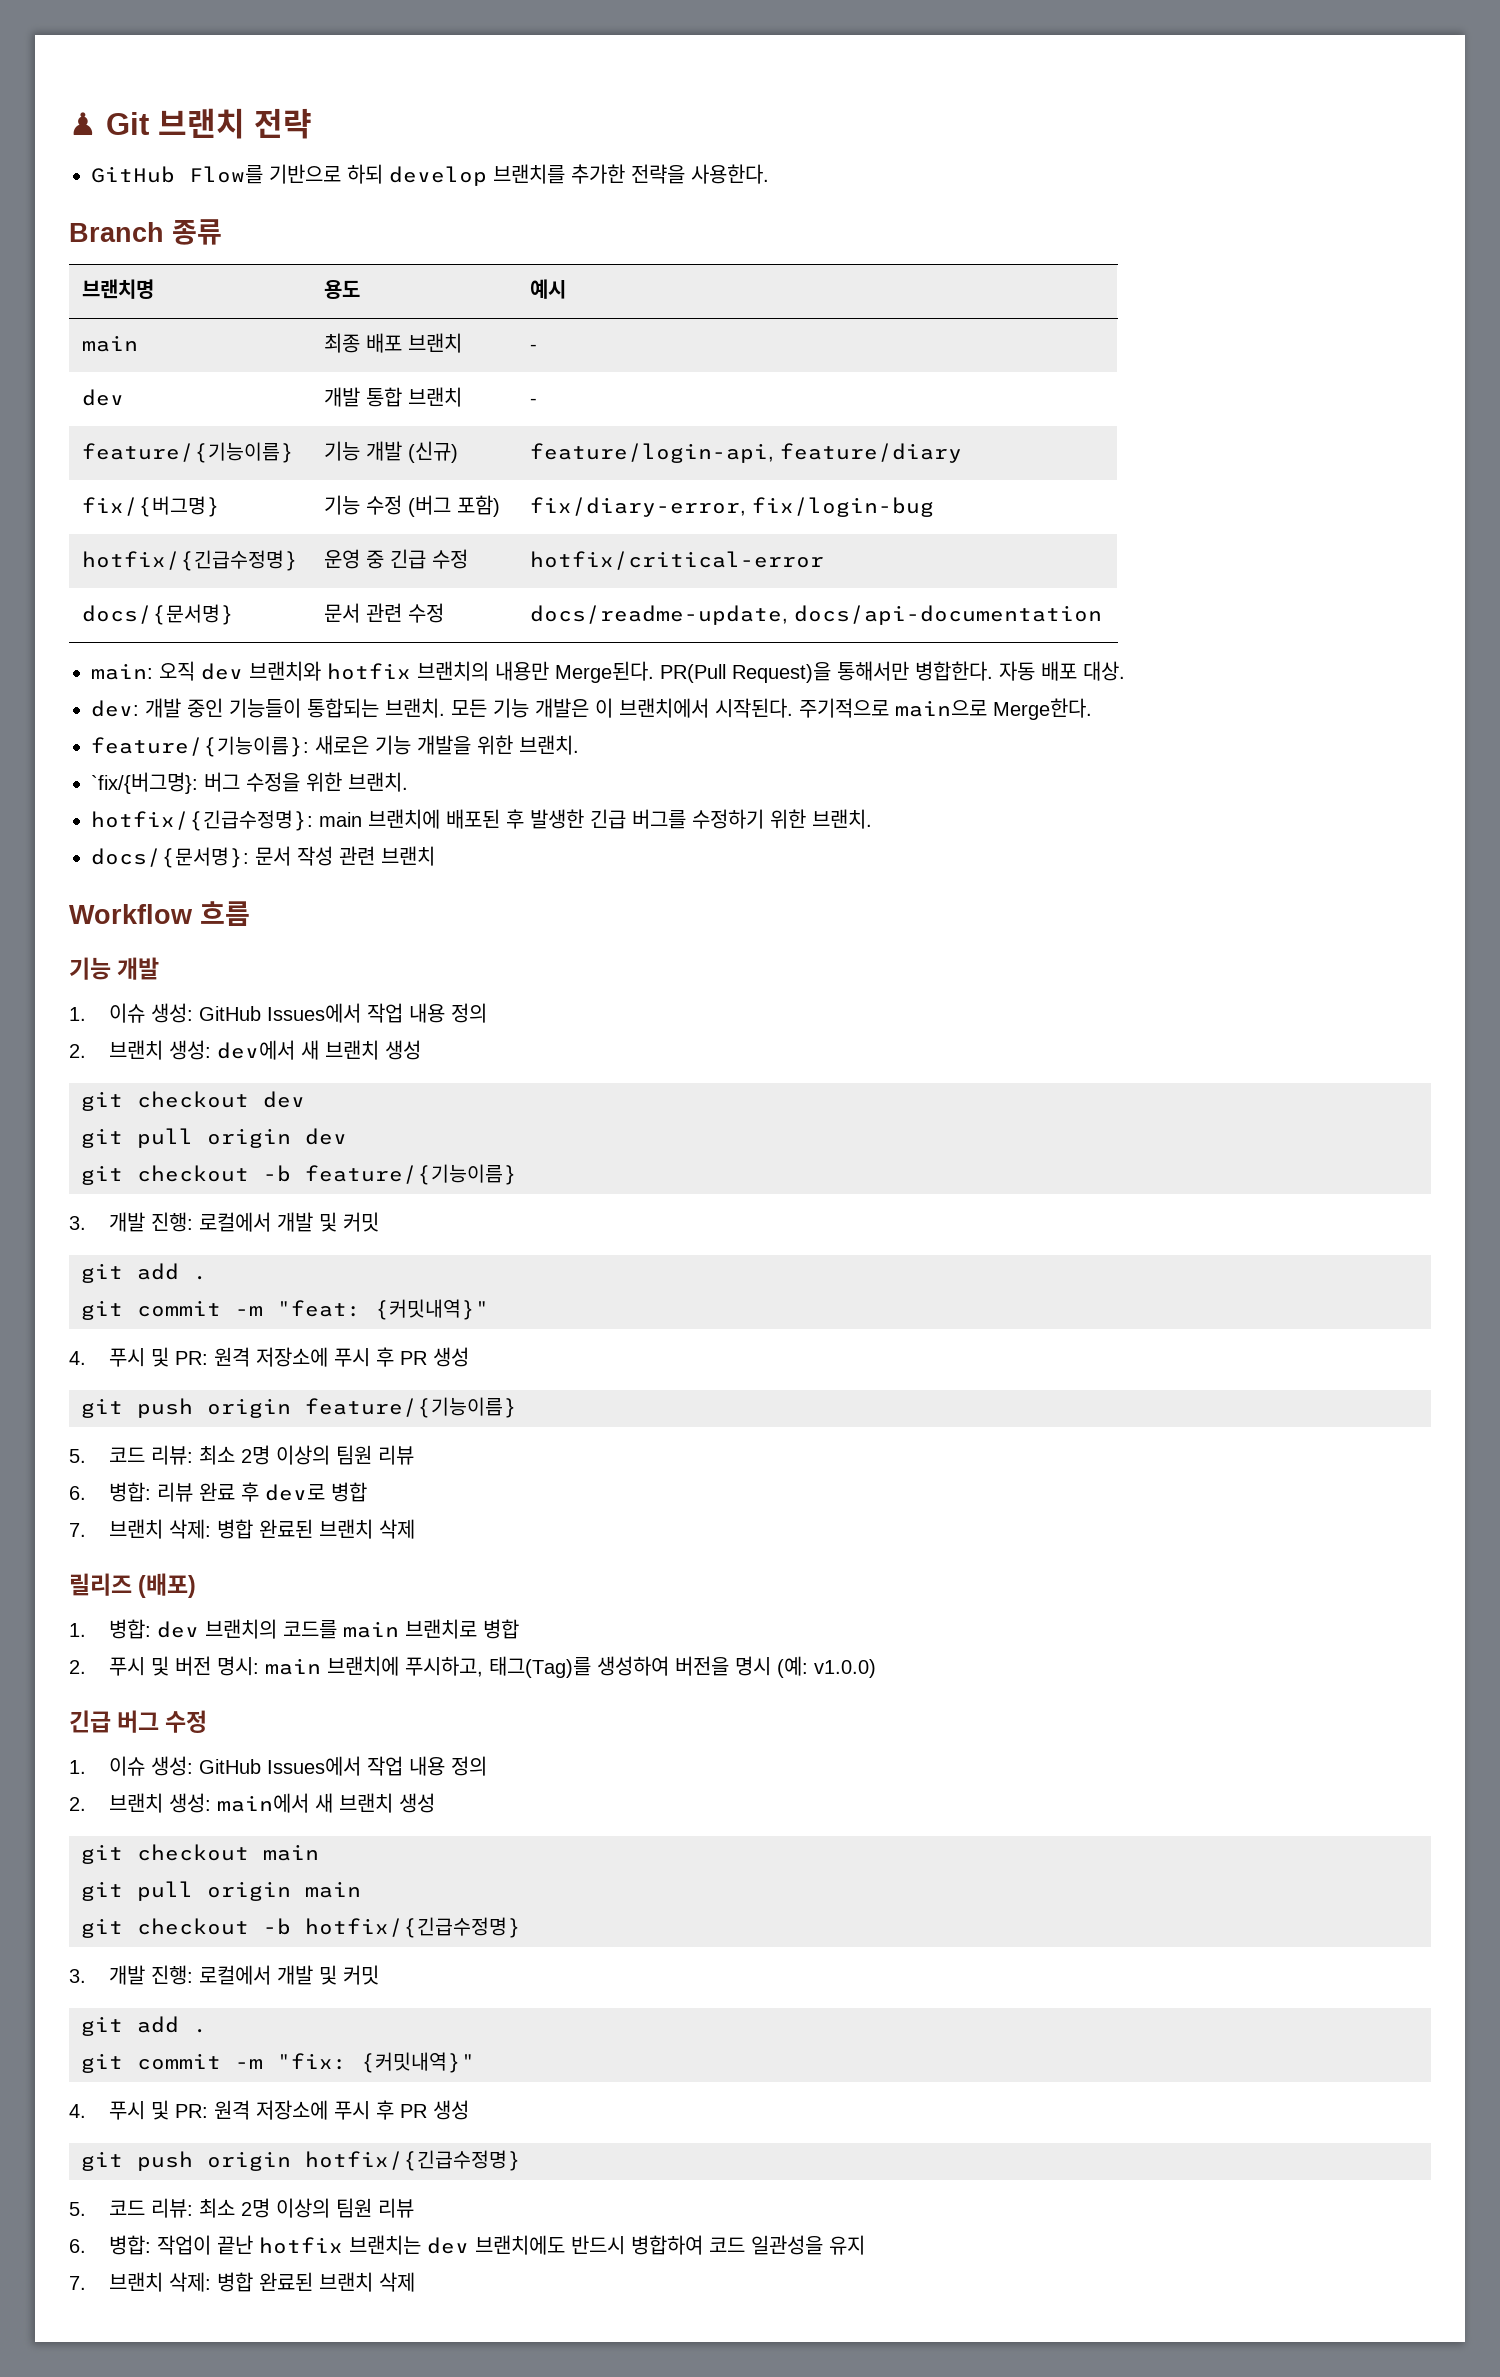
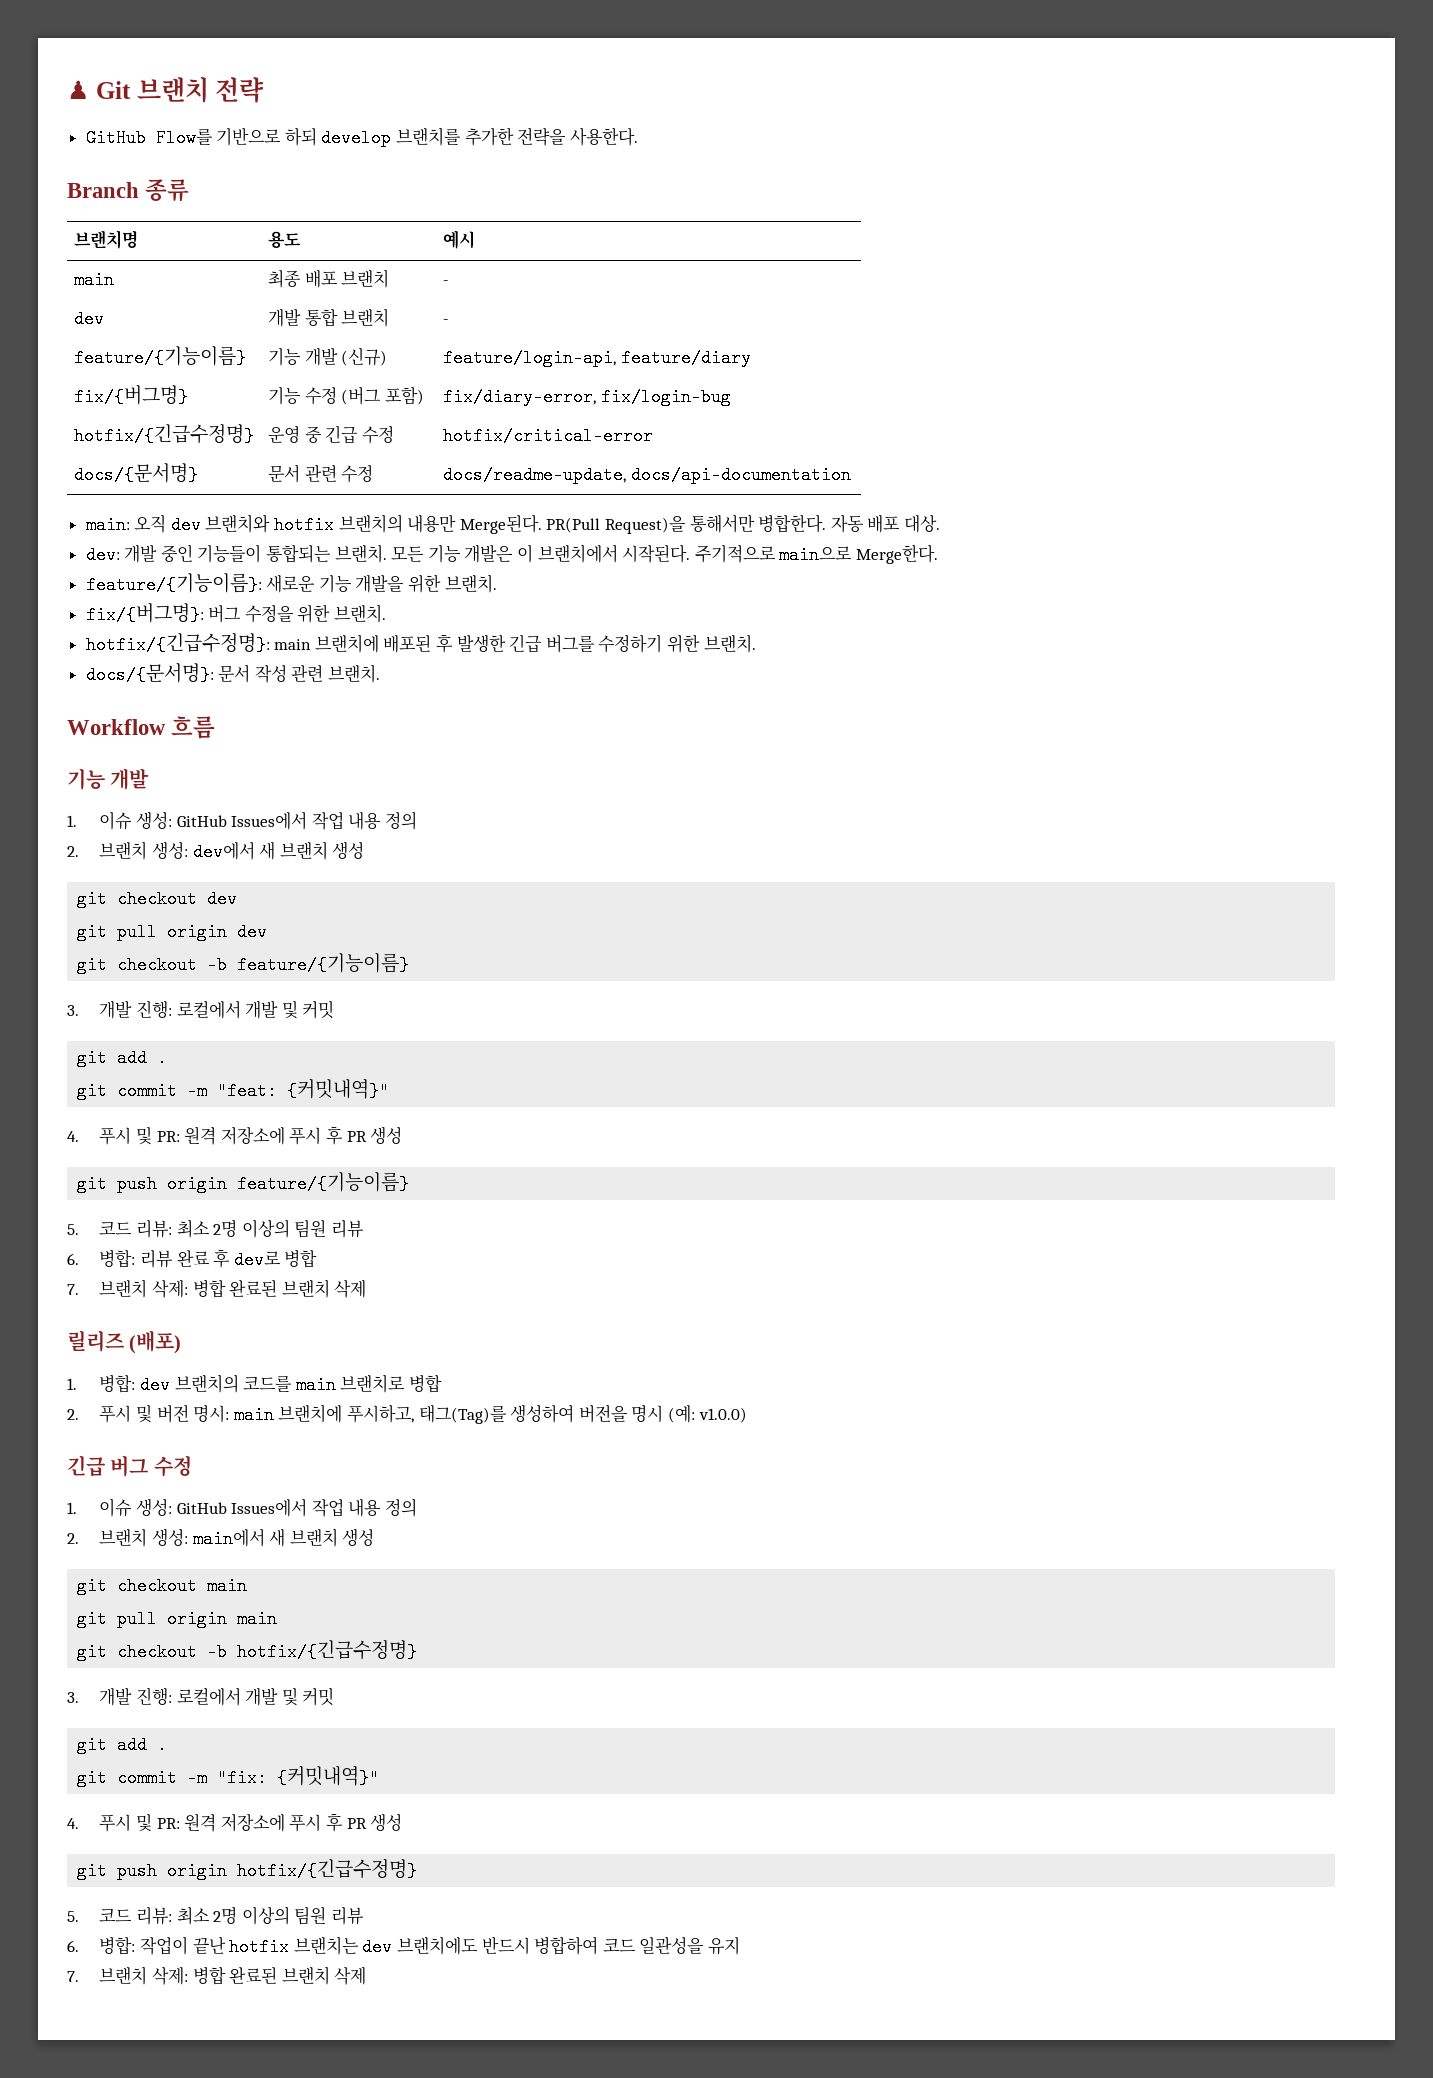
- feature/{기능이름}: 새로은 기능 개발을 위한 브랜치.
+ feature/{기능이름}: 새로운 기능 개발을 위한 브랜치.
- `fix/{버그명}: 버그 수정을 위한 브랜치.
+ fix/{버그명}: 버그 수정을 위한 브랜치.
- docs/{문서명}: 문서 작성 관련 브랜치
+ docs/{문서명}: 문서 작성 관련 브랜치.

